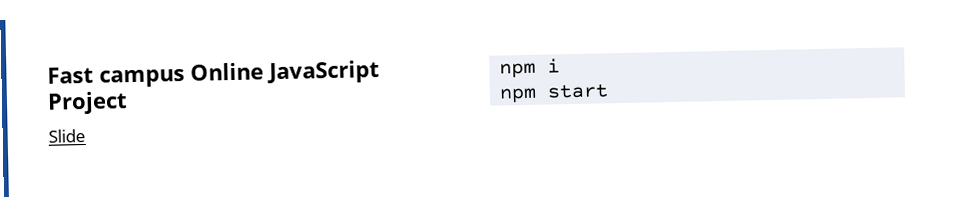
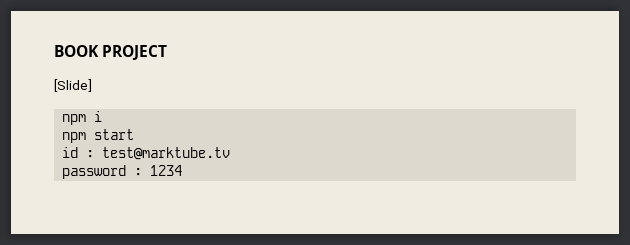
- Fast campus Online JavaScript Project
- Slide
+ BOOK PROJECT
+ [Slide]
  npm i
  npm start
+ id : test@marktube.tv
+ password : 1234

